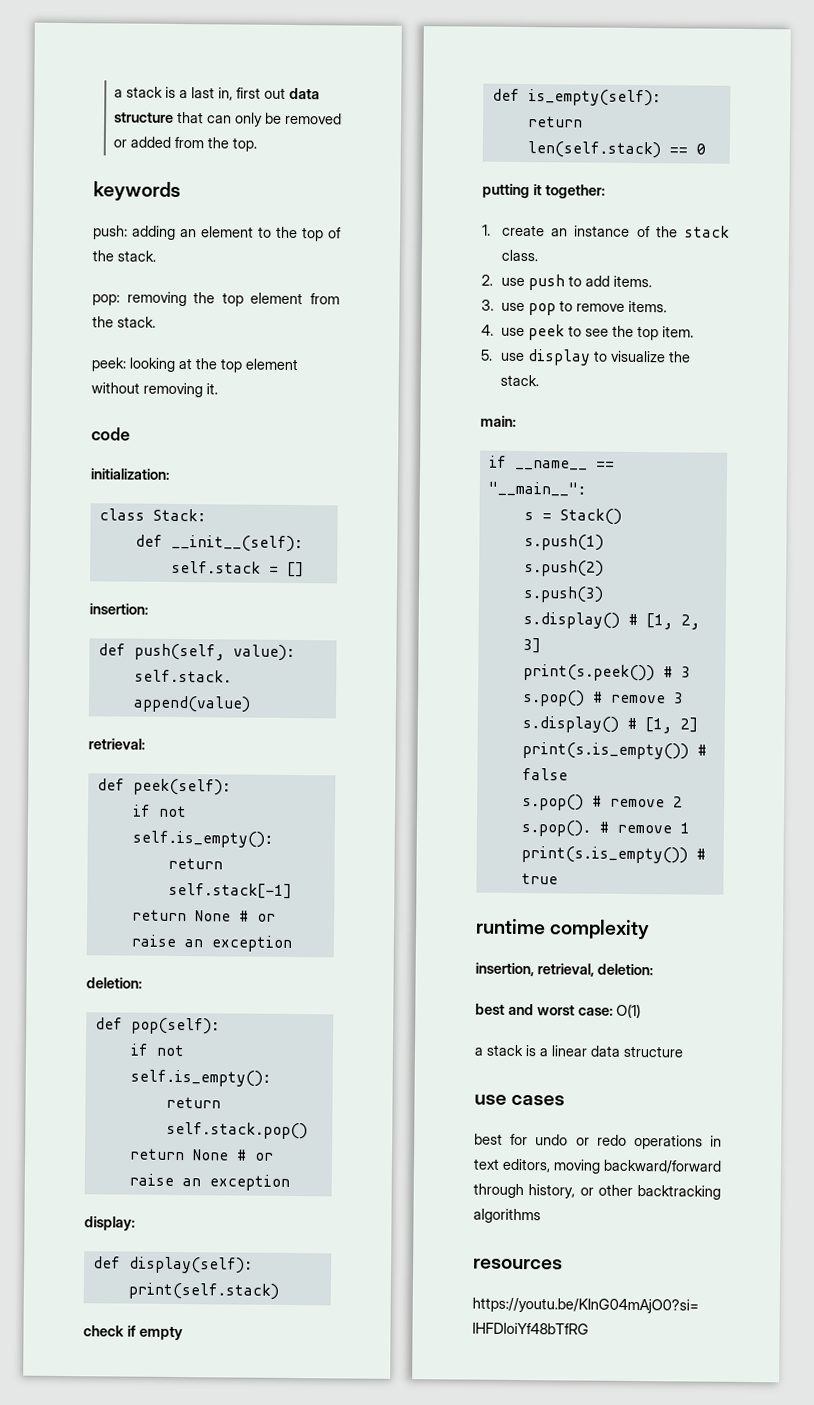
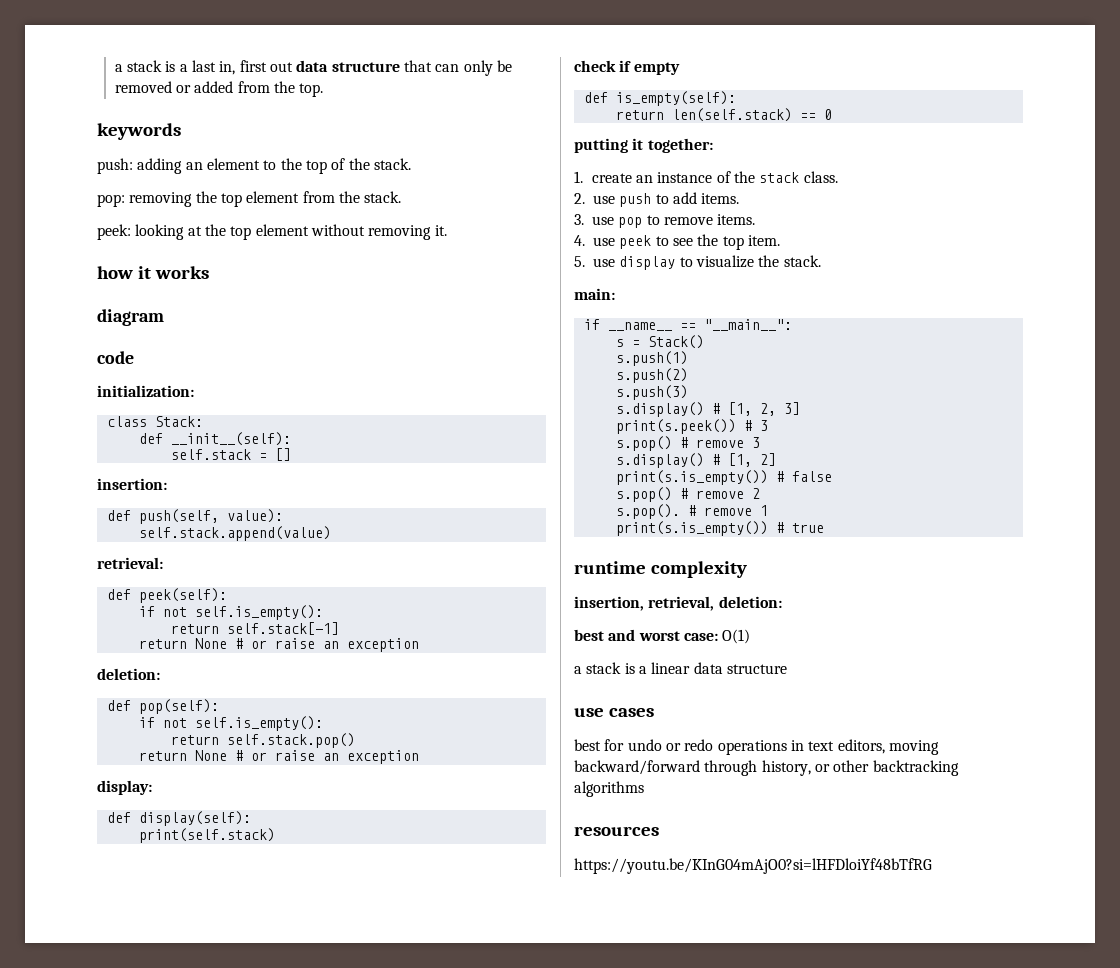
+ how it works
+ diagram

